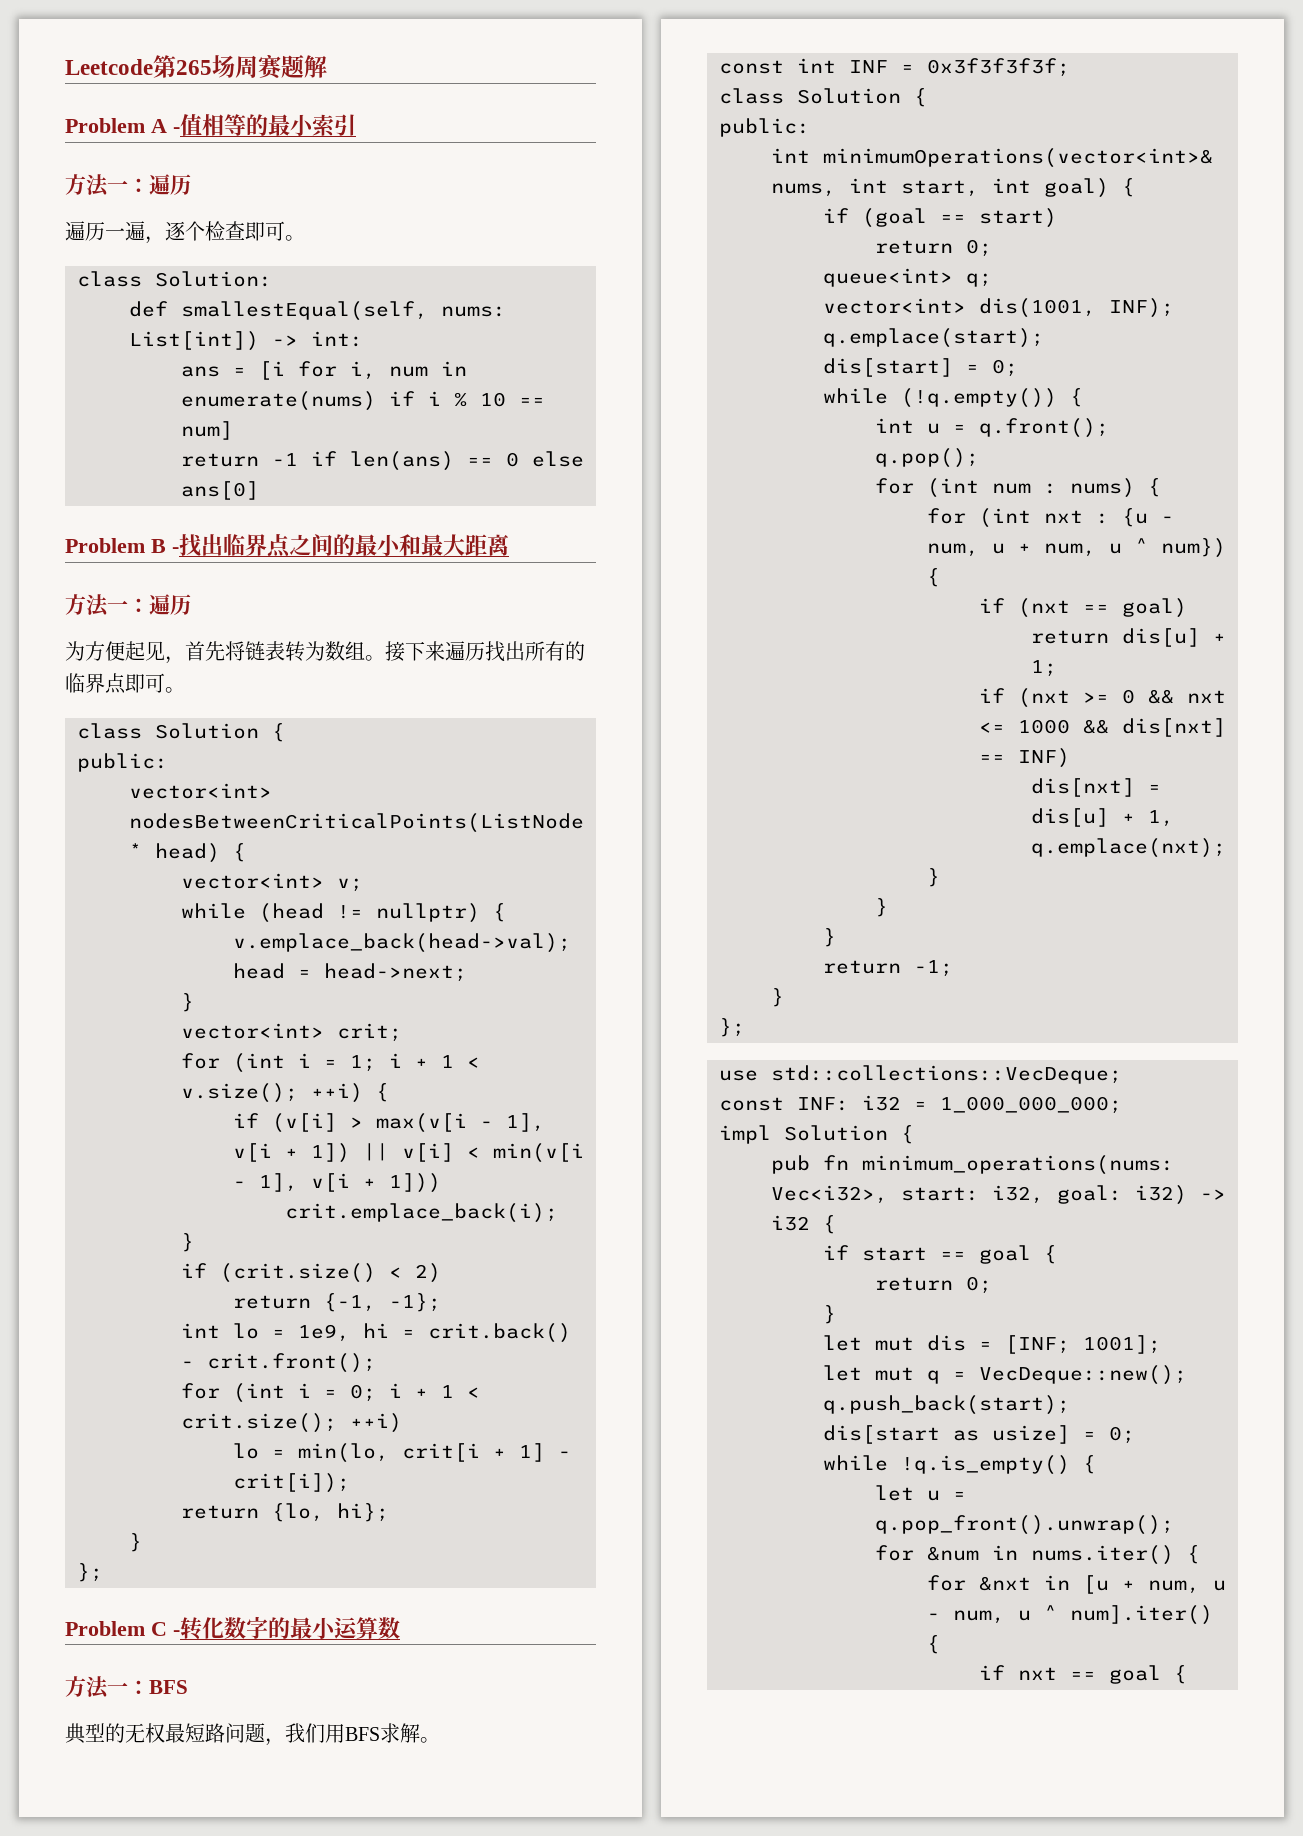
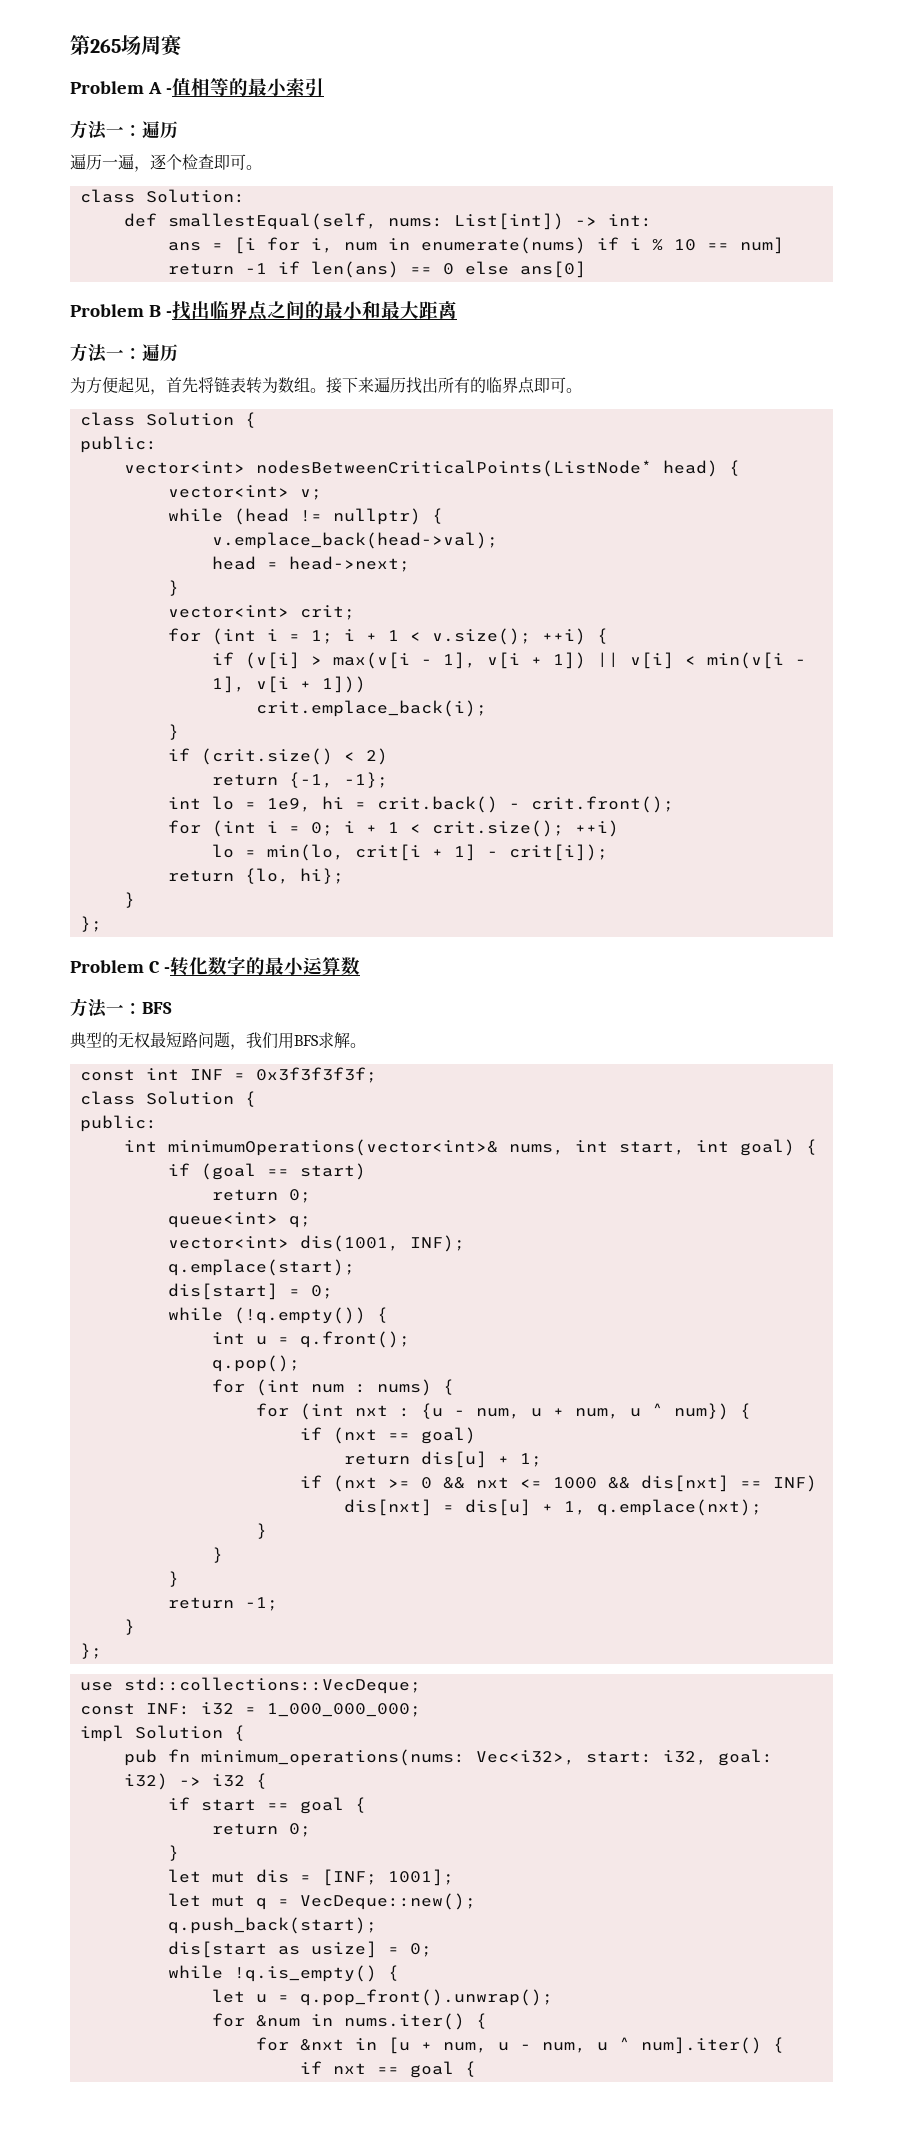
- Leetcode第265场周赛题解
+ 第265场周赛

